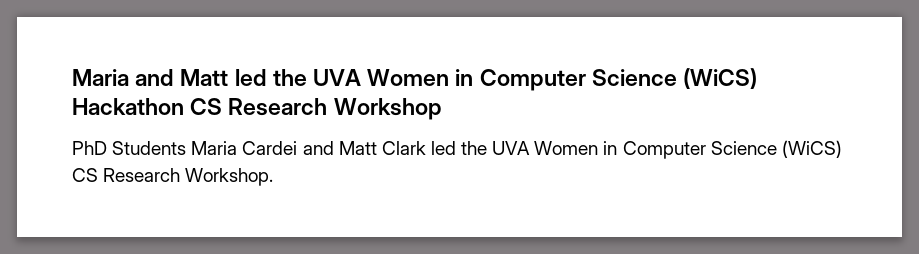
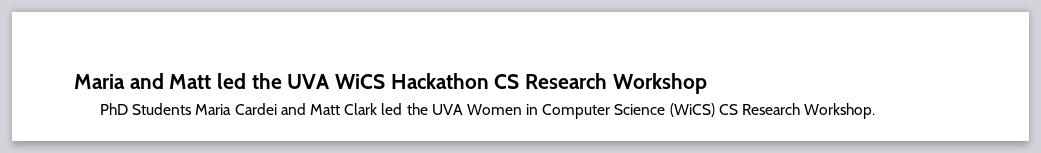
- Maria and Matt led the UVA Women in Computer Science (WiCS) Hackathon CS Research Workshop
+ Maria and Matt led the UVA WiCS Hackathon CS Research Workshop

